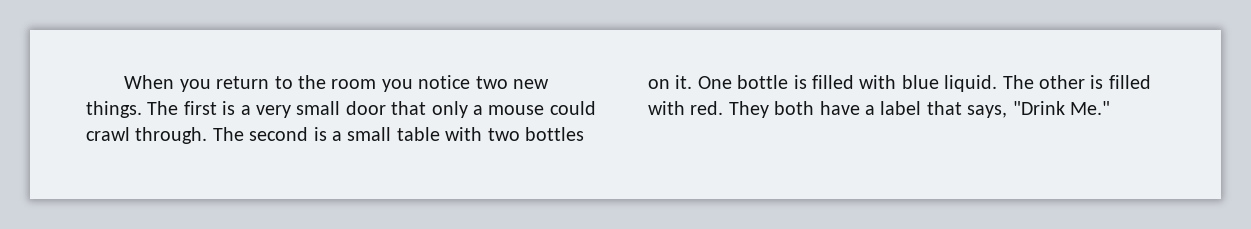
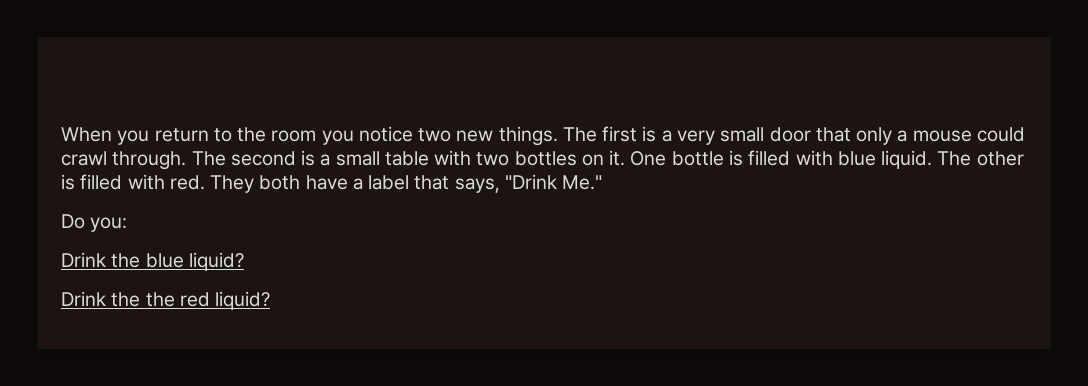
+ Do you:
+ Drink the blue liquid?
+ Drink the the red liquid?

